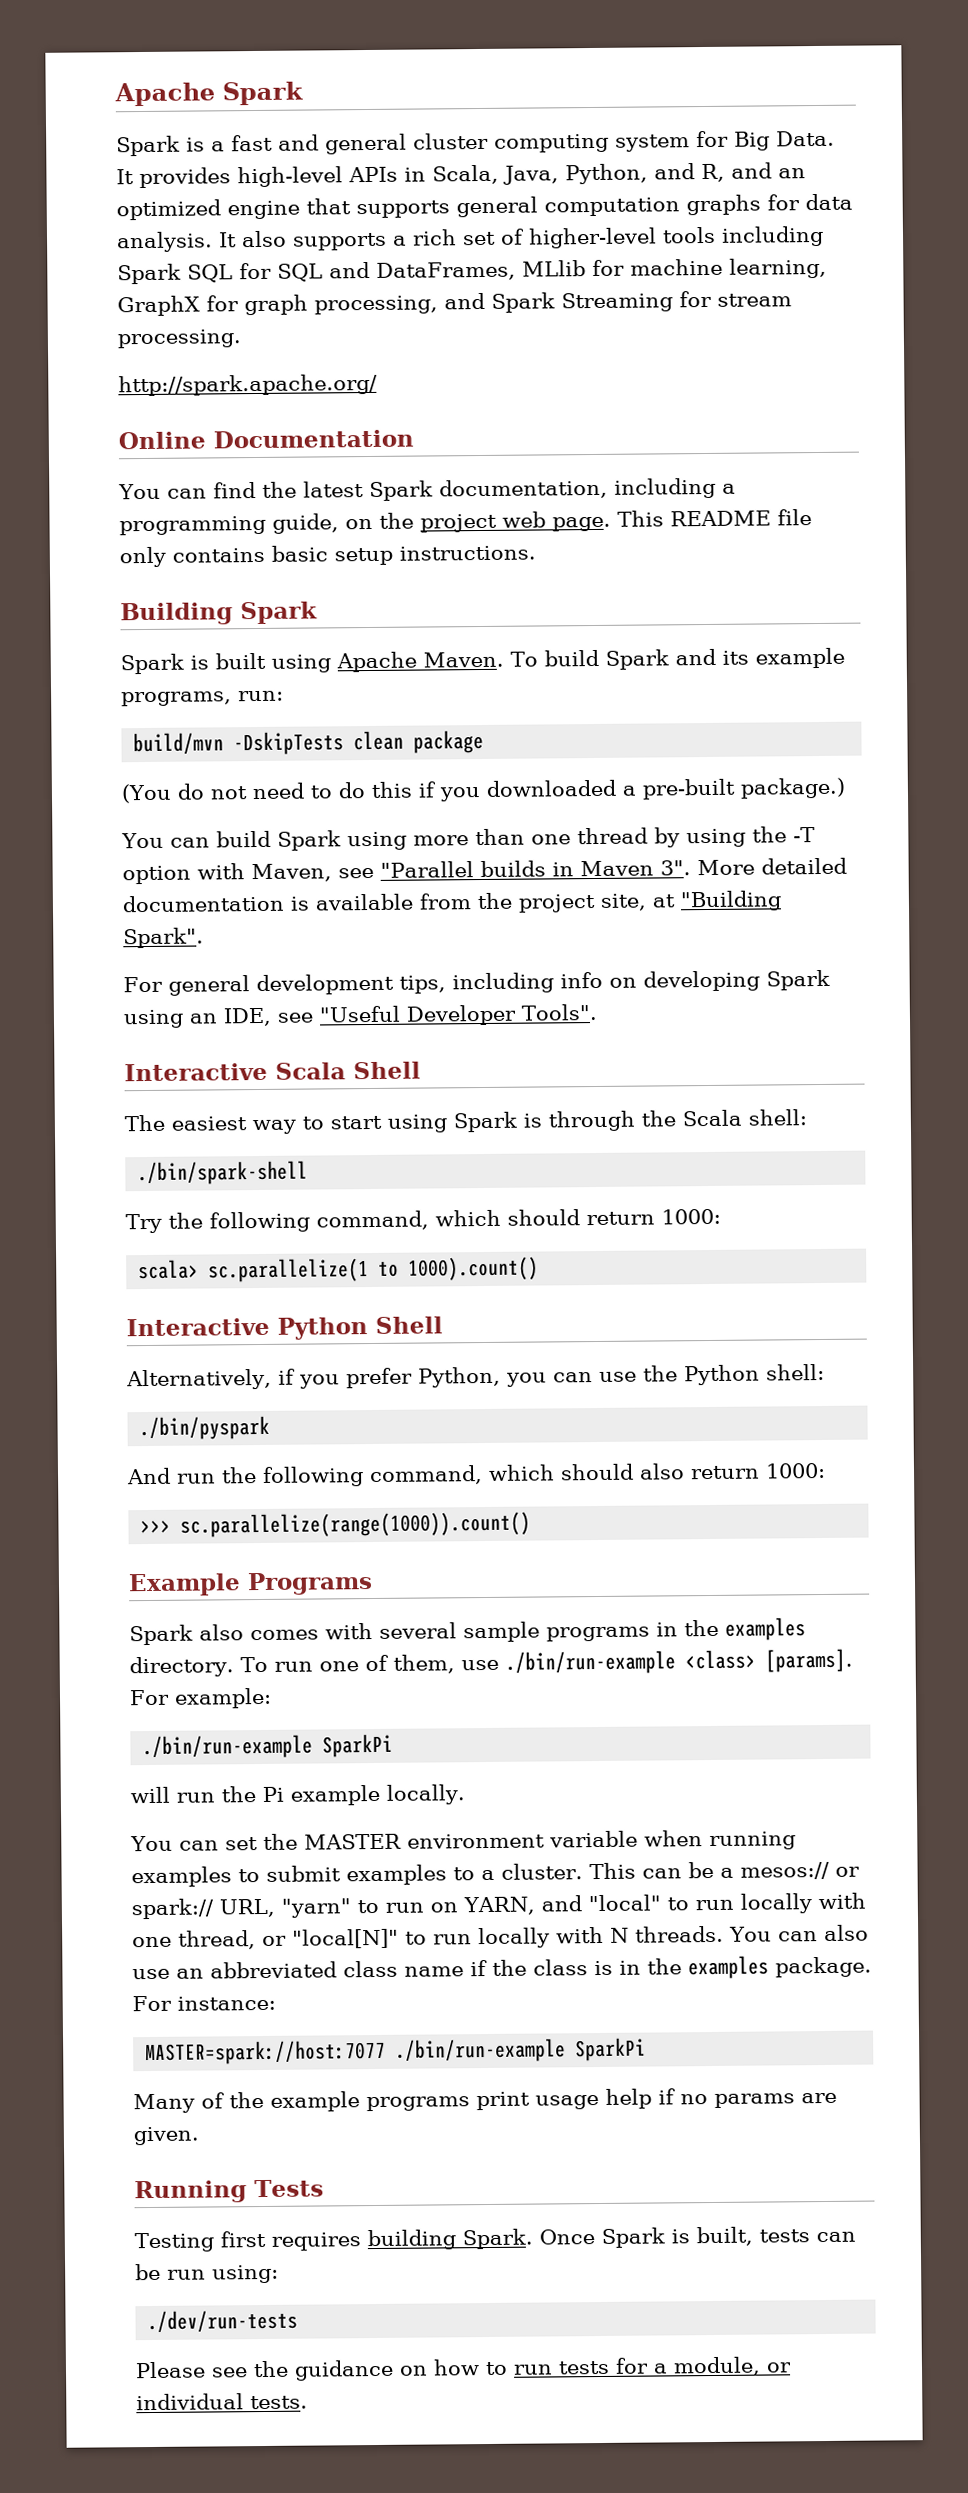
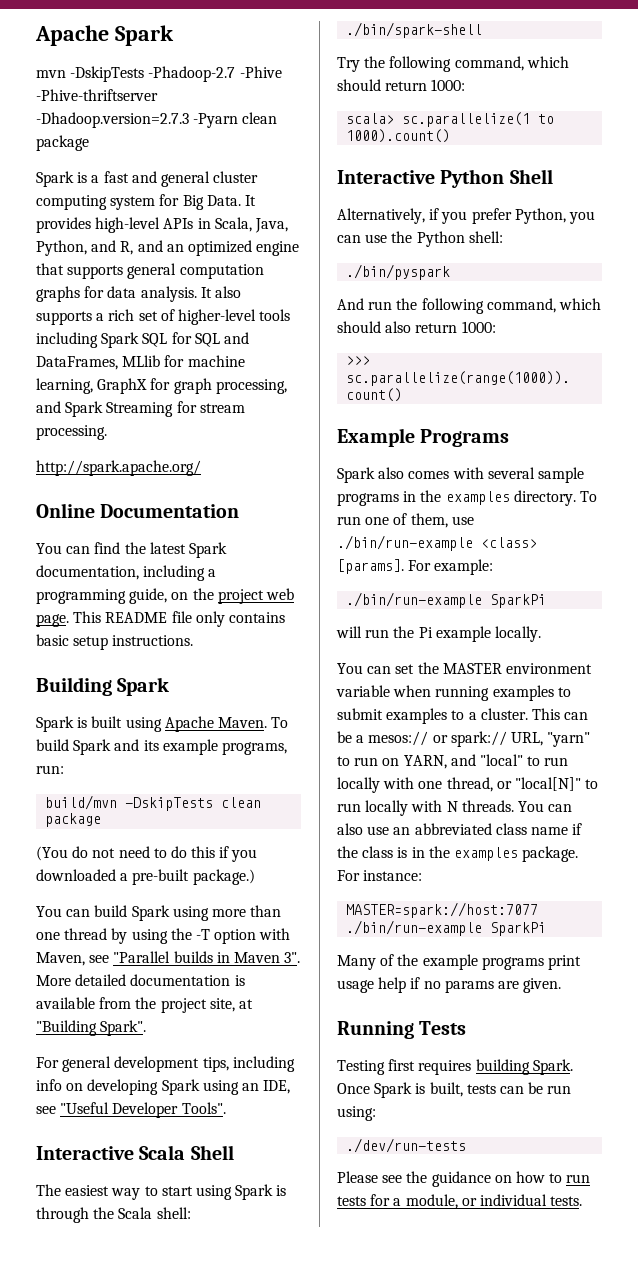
+ mvn -DskipTests -Phadoop-2.7 -Phive -Phive-thriftserver -Dhadoop.version=2.7.3 -Pyarn clean package

